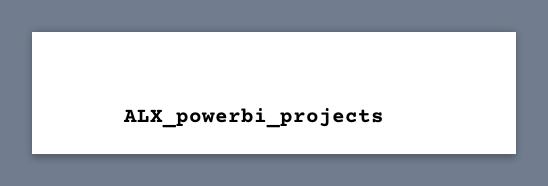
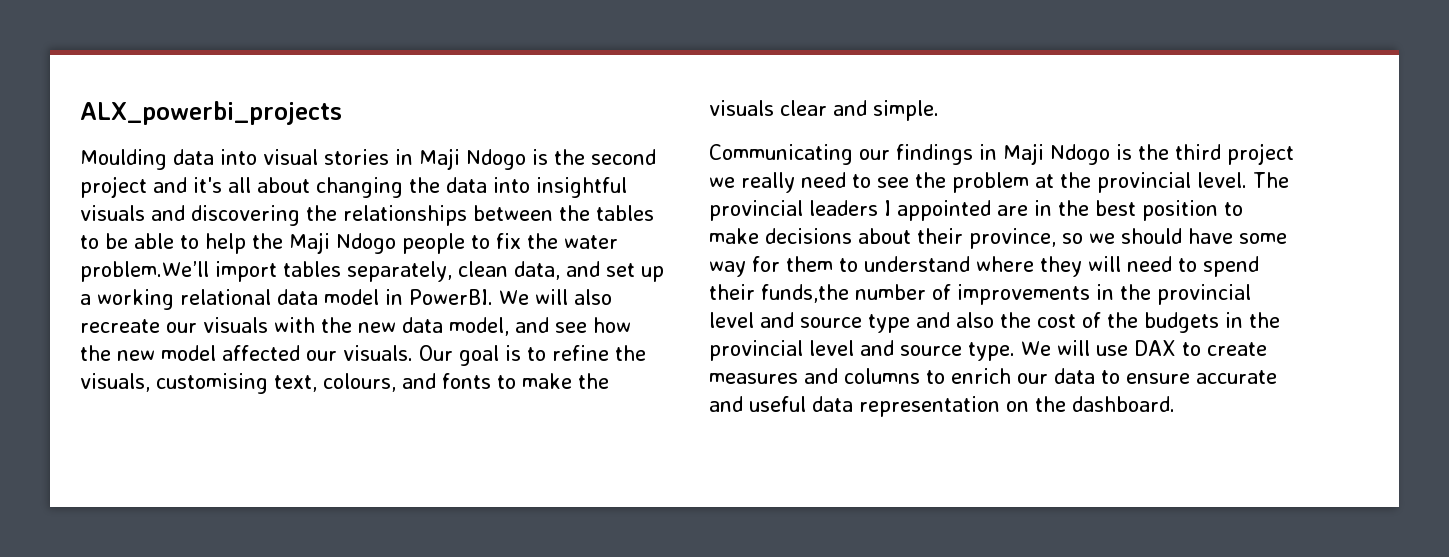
+ Moulding data into visual stories in Maji Ndogo is the second project and it's all about changing the data into insightful visuals and discovering the relationships between the tables to be able to help the Maji Ndogo people to fix the water problem.We’ll import tables separately, clean data, and set up a working relational data model in PowerBI. We will also recreate our visuals with the new data model, and see how the new model affected our visuals. Our goal is to refine the visuals, customising text, colours, and fonts to make the visuals clear and simple.
+ Communicating our findings in Maji Ndogo is the third project we really need to see the problem at the provincial level. The provincial leaders I appointed are in the best position to make decisions about their province, so we should have some way for them to understand where they will need to spend their funds,the number of improvements in the provincial level and source type and also the cost of the budgets in the provincial level and source type. We will use DAX to create measures and columns to enrich our data to ensure accurate and useful data representation on the dashboard.

